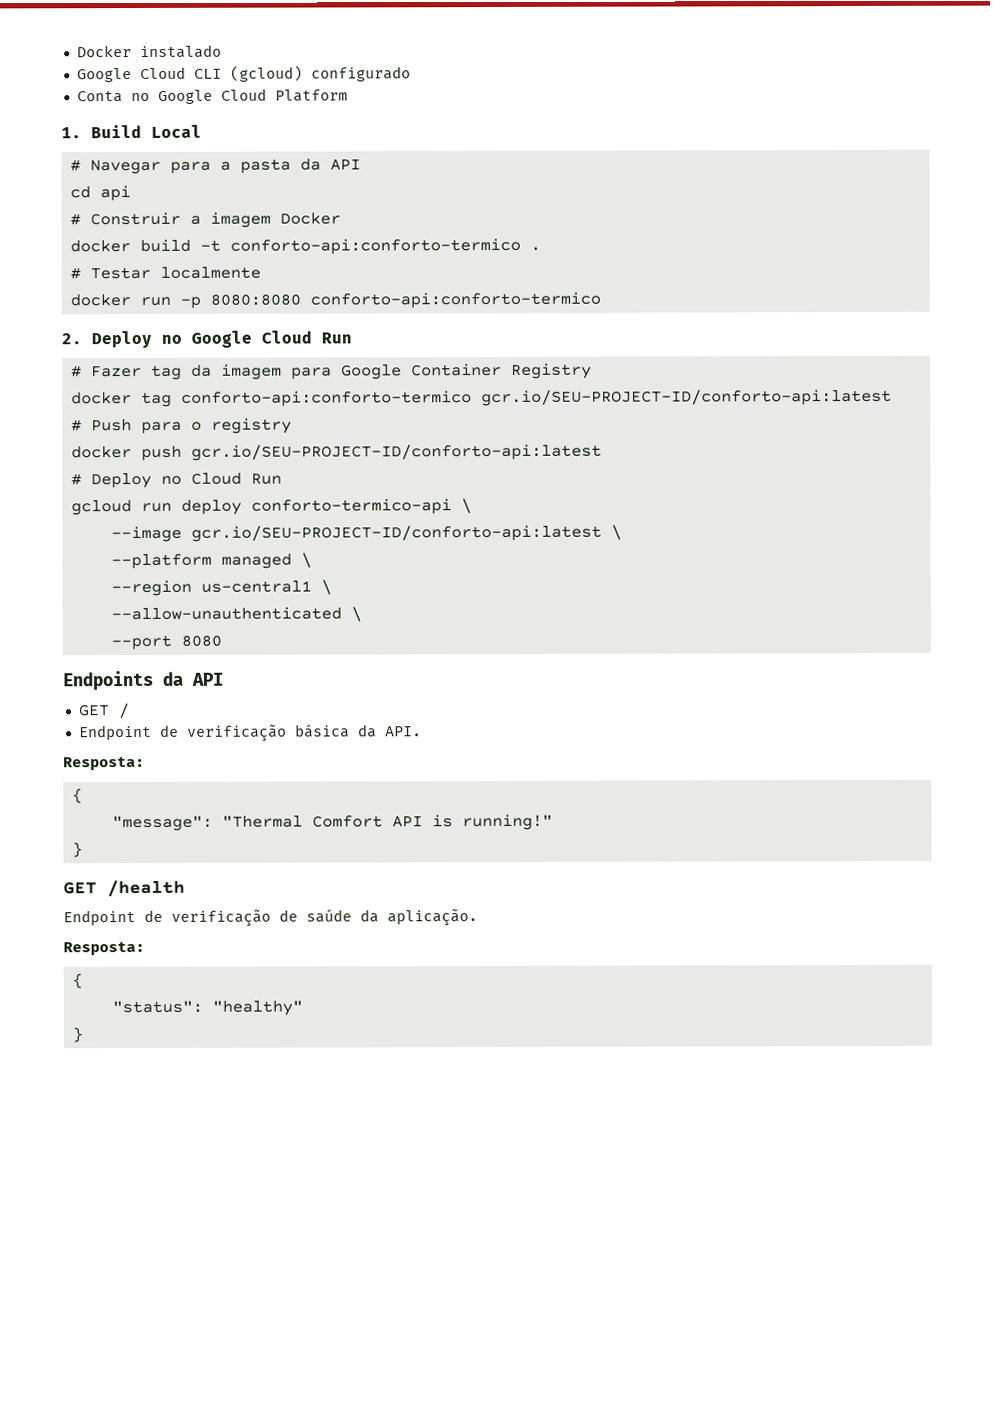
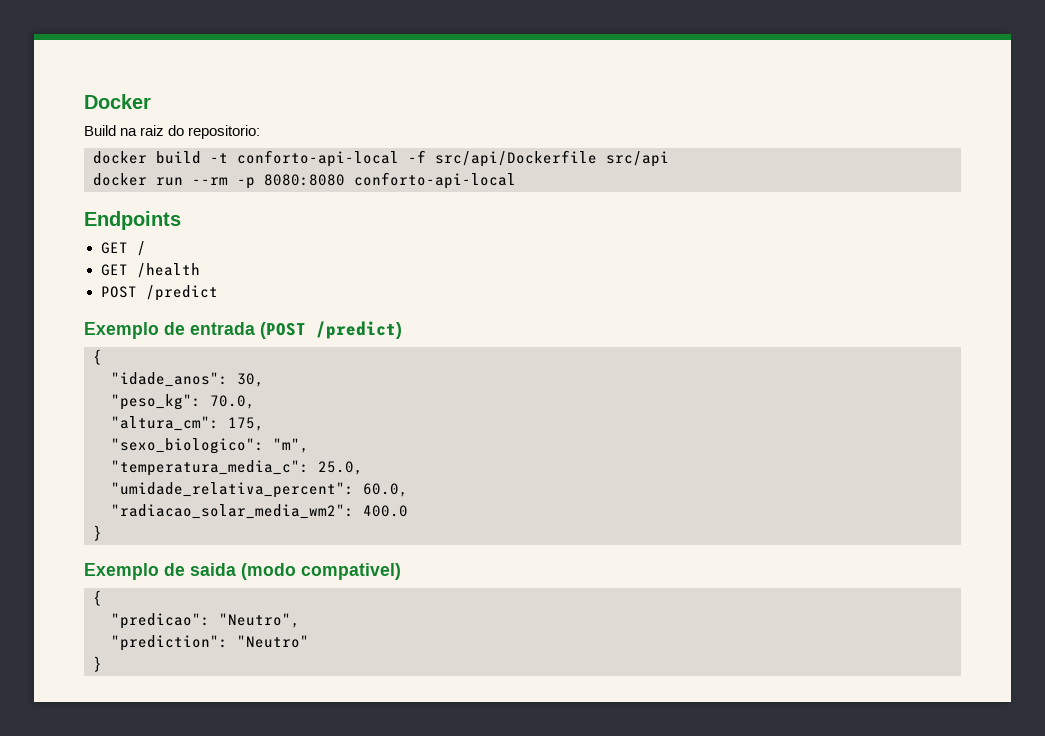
- Docker instalado
- Google Cloud CLI (gcloud) configurado
- Conta no Google Cloud Platform
- 1. Build Local
- # Navegar para a pasta da API
- cd api
- # Construir a imagem Docker
- docker build -t conforto-api:conforto-termico .
- # Testar localmente
+ Docker
+ Build na raiz do repositorio:
+ docker build -t conforto-api-local -f src/api/Dockerfile src/api
- docker run -p 8080:8080 conforto-api:conforto-termico
- 2. Deploy no Google Cloud Run
- # Fazer tag da imagem para Google Container Registry
- docker tag conforto-api:conforto-termico gcr.io/SEU-PROJECT-ID/conforto-api:latest
- # Push para o registry
- docker push gcr.io/SEU-PROJECT-ID/conforto-api:latest
- # Deploy no Cloud Run
- gcloud run deploy conforto-termico-api \
- --image gcr.io/SEU-PROJECT-ID/conforto-api:latest \
- --platform managed \
- --region us-central1 \
- --allow-unauthenticated \
- --port 8080
+ docker run --rm -p 8080:8080 conforto-api-local
- Endpoints da API
+ Endpoints
- Endpoint de verificação básica da API.
- Resposta:
+ GET /health
+ POST /predict
+ Exemplo de entrada (POST /predict)
  {
- "message": "Thermal Comfort API is running!"
+ "idade_anos": 30,
+ "peso_kg": 70.0,
+ "altura_cm": 175,
+ "sexo_biologico": "m",
+ "temperatura_media_c": 25.0,
+ "umidade_relativa_percent": 60.0,
+ "radiacao_solar_media_wm2": 400.0
  }
- GET /health
- Endpoint de verificação de saúde da aplicação.
- Resposta:
+ Exemplo de saida (modo compativel)
  {
- "status": "healthy"
+ "predicao": "Neutro",
+ "prediction": "Neutro"

